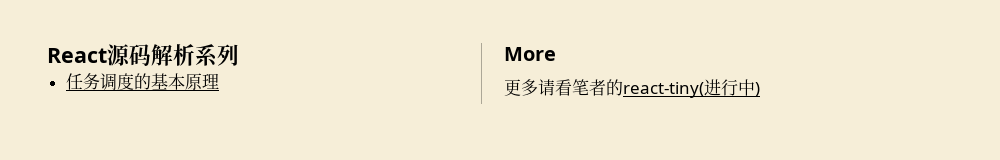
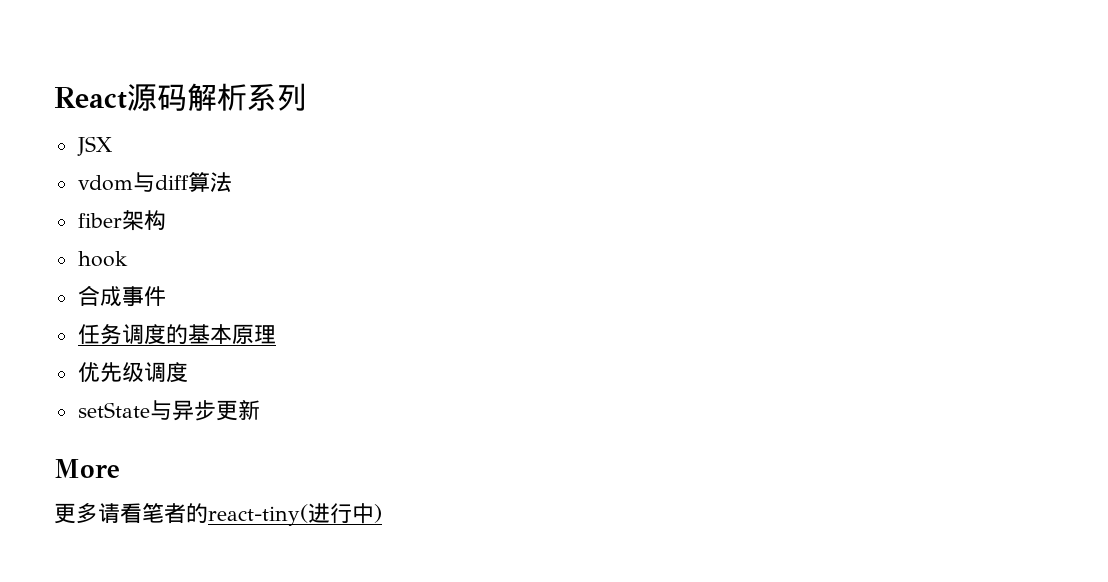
+ JSX
+ vdom与diff算法
+ fiber架构
+ hook
+ 合成事件
+ 优先级调度
+ setState与异步更新

